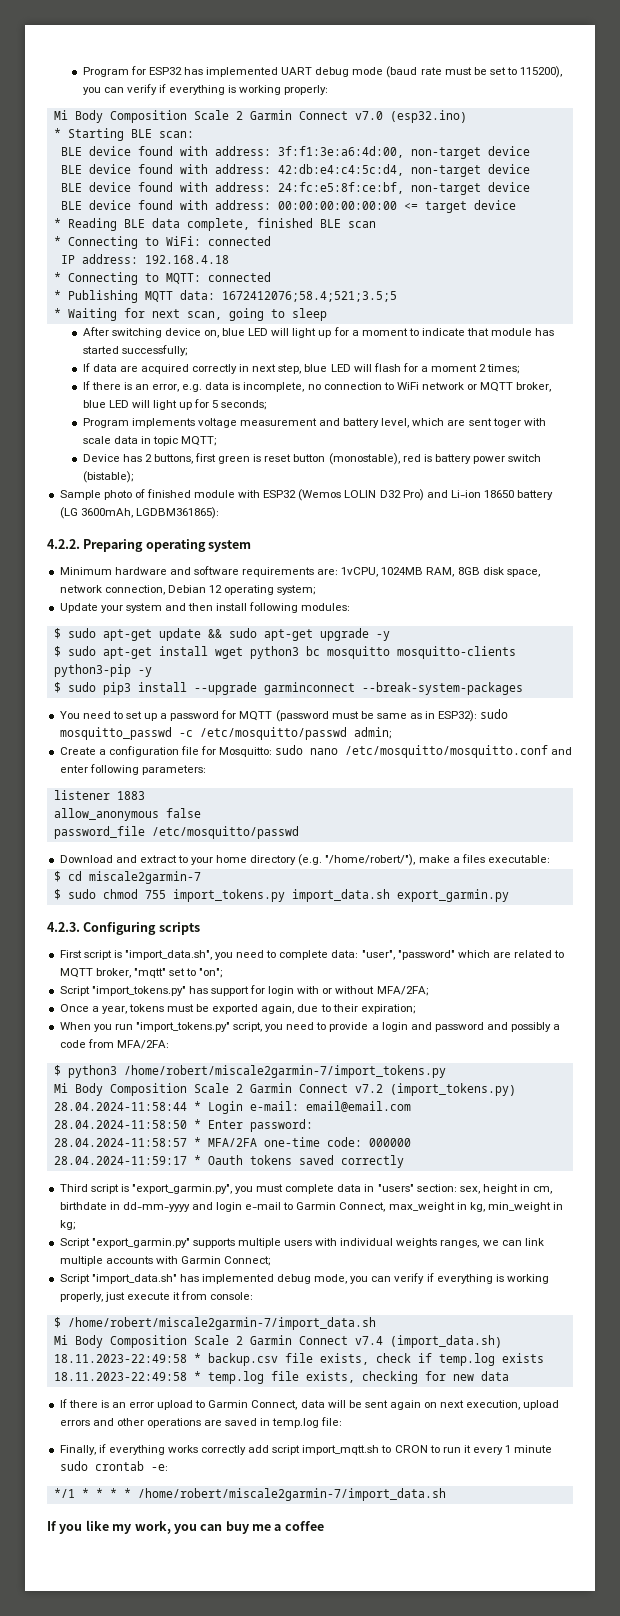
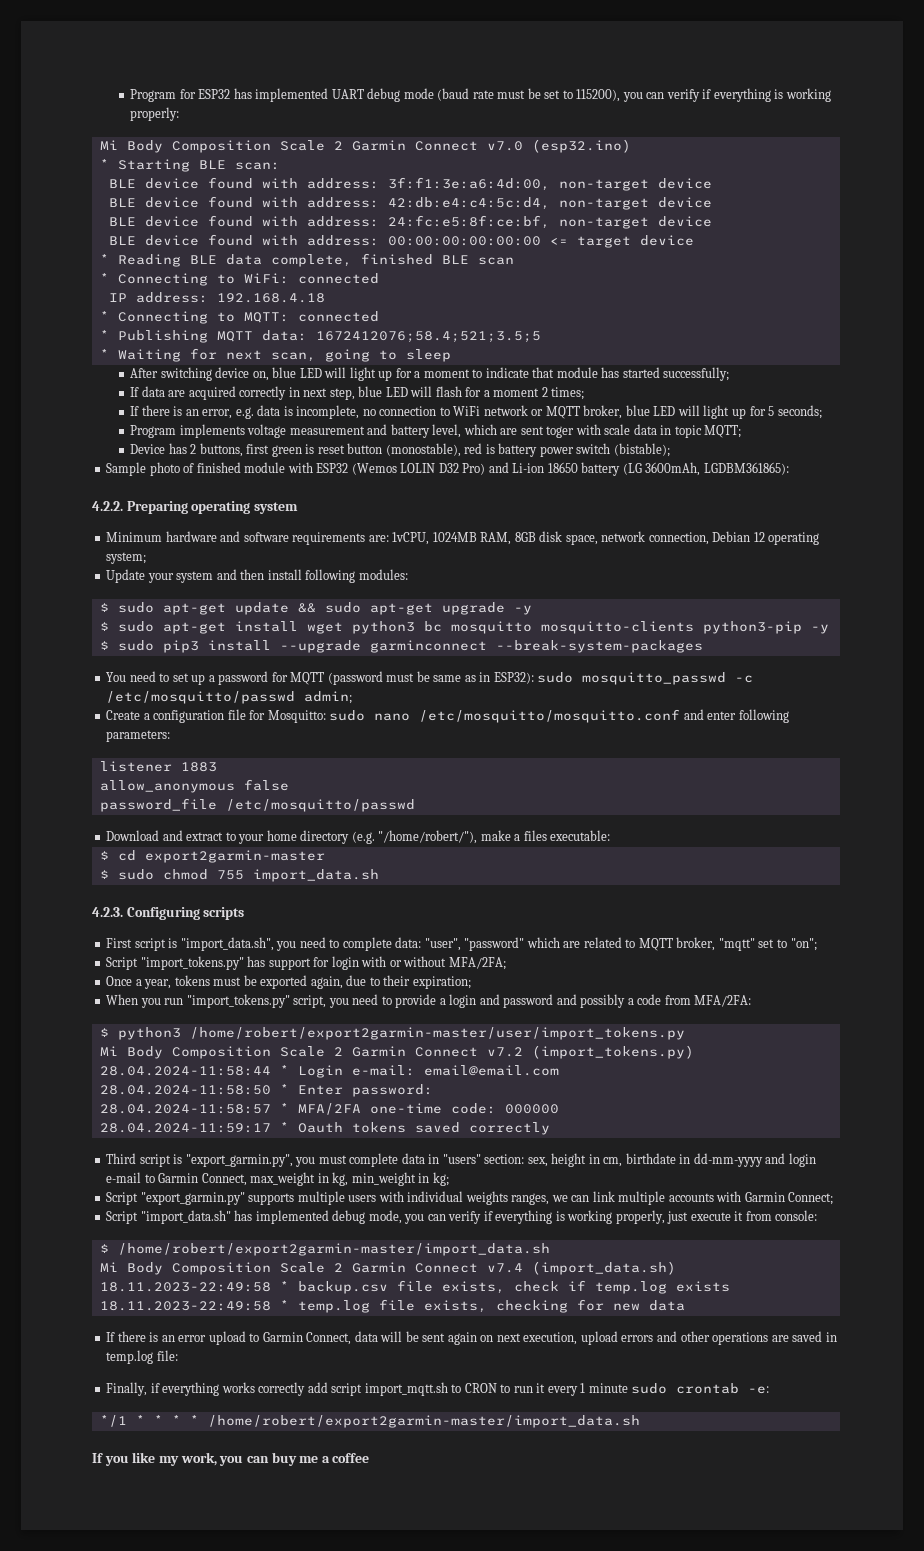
- $ cd miscale2garmin-7
+ $ cd export2garmin-master
- $ sudo chmod 755 import_tokens.py import_data.sh export_garmin.py
+ $ sudo chmod 755 import_data.sh
- $ python3 /home/robert/miscale2garmin-7/import_tokens.py
+ $ python3 /home/robert/export2garmin-master/user/import_tokens.py
- $ /home/robert/miscale2garmin-7/import_data.sh
+ $ /home/robert/export2garmin-master/import_data.sh
- */1 * * * * /home/robert/miscale2garmin-7/import_data.sh
+ */1 * * * * /home/robert/export2garmin-master/import_data.sh

